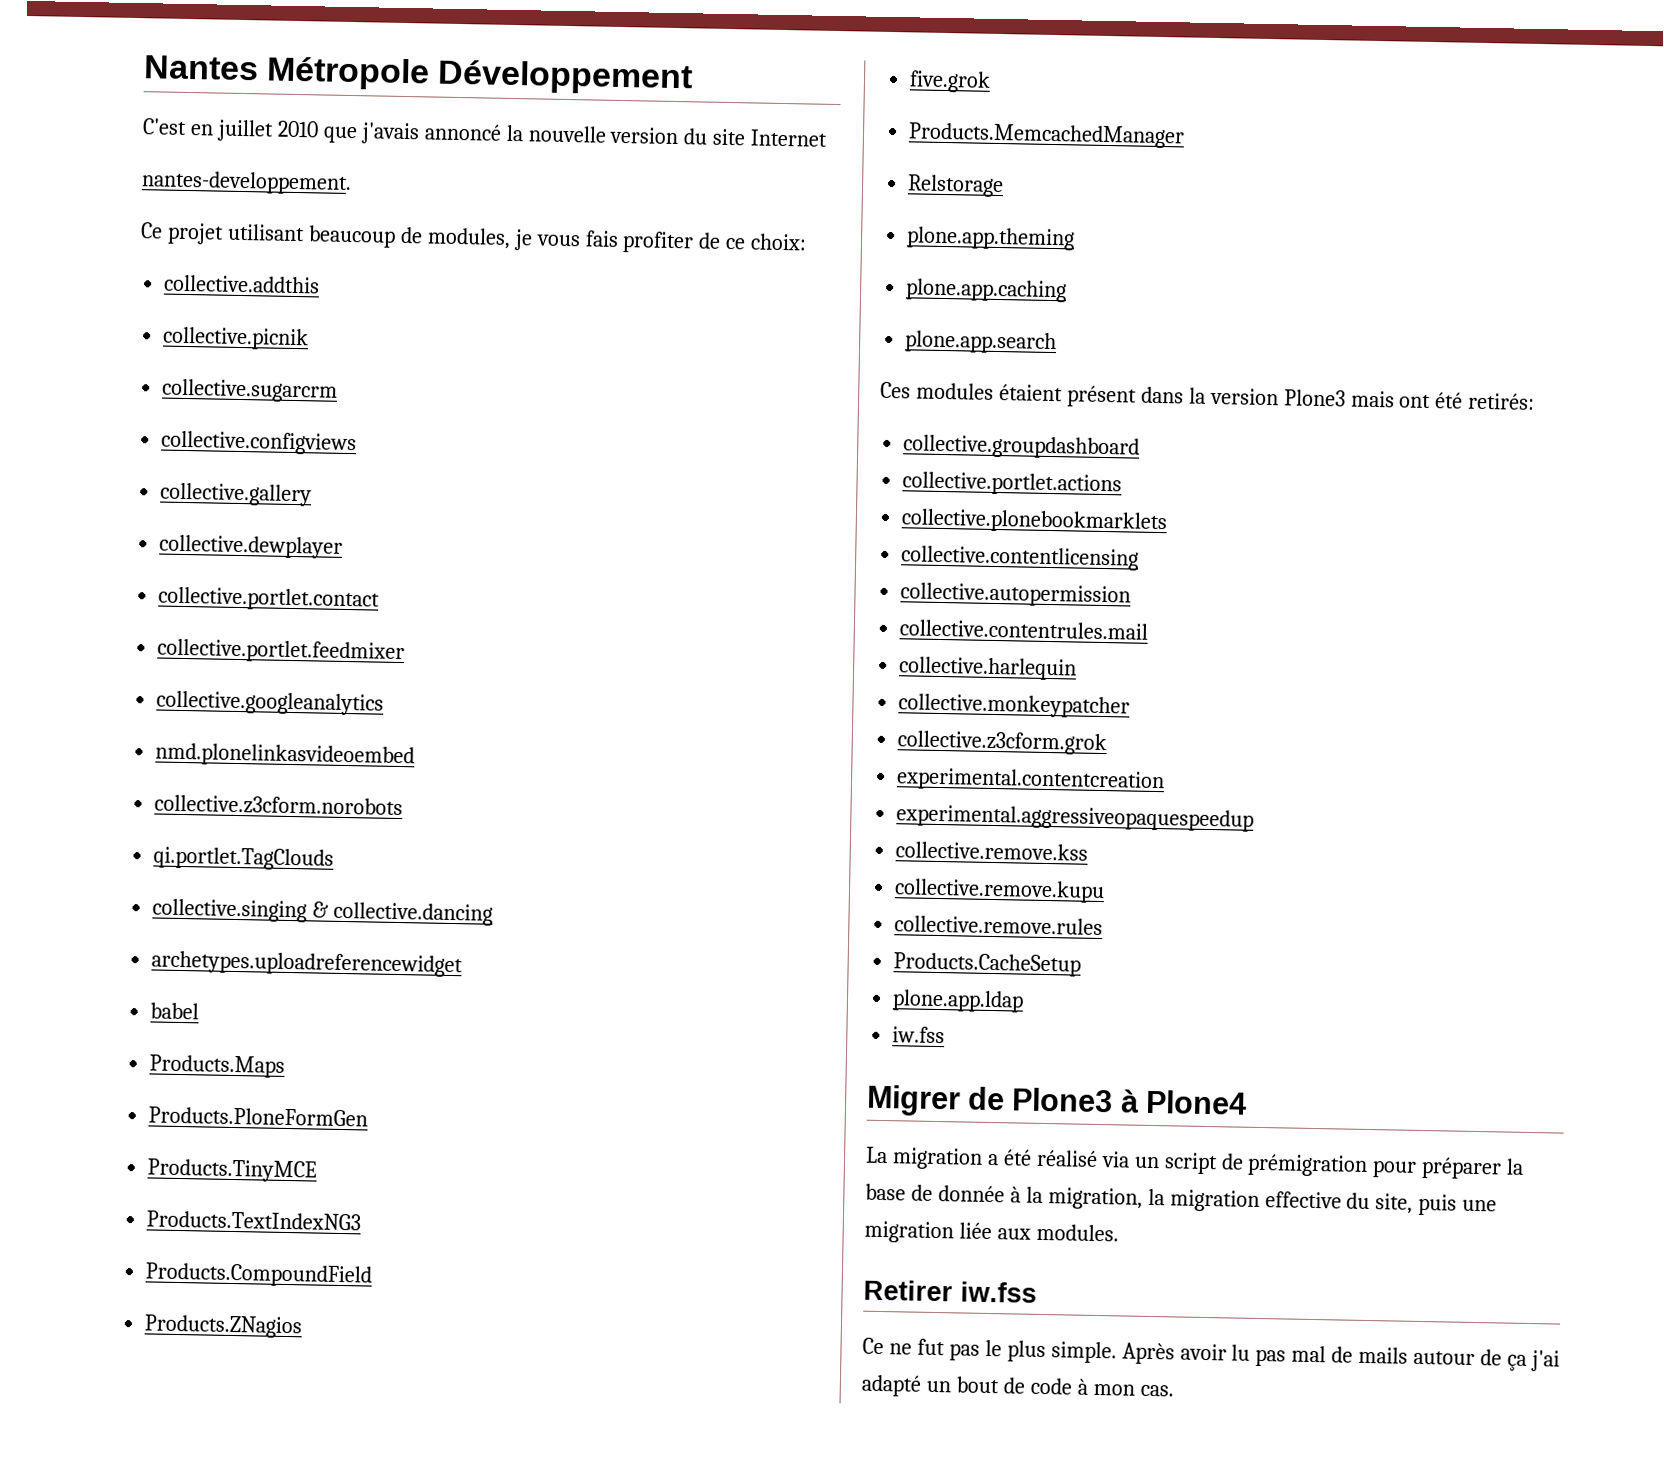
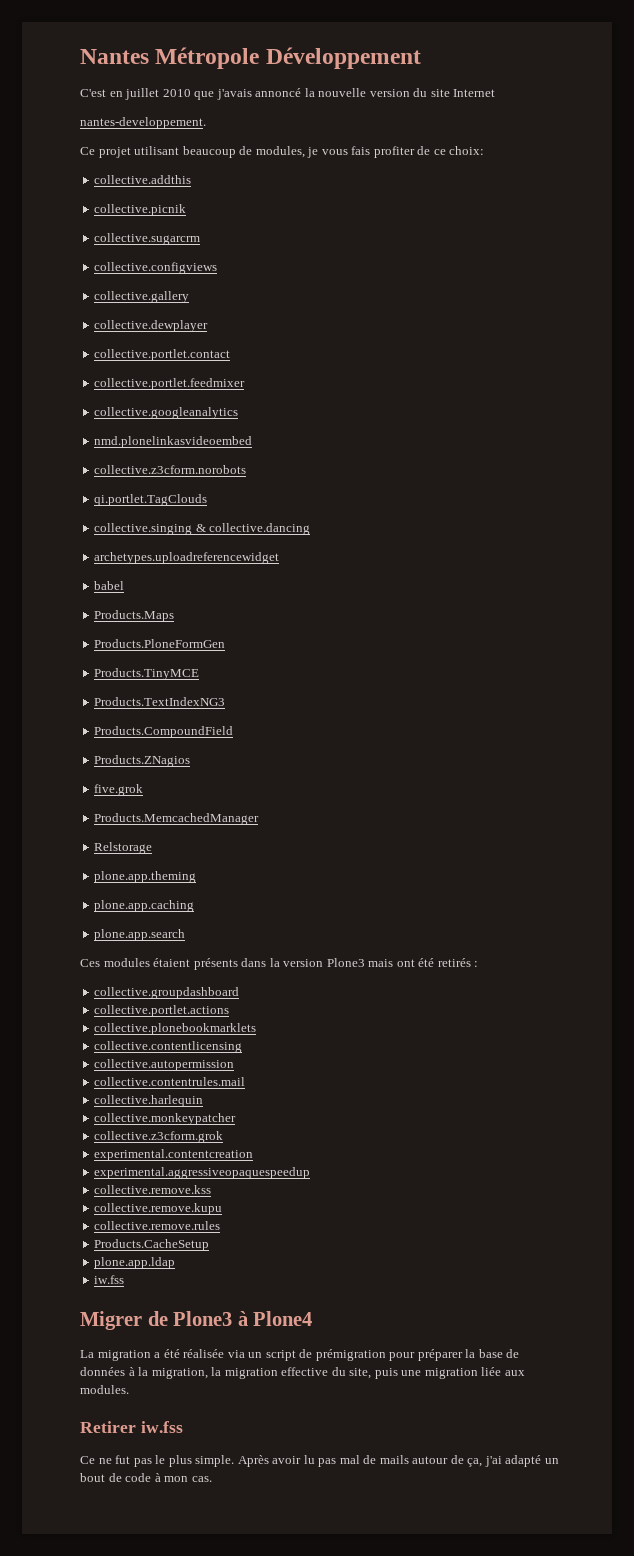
- Ces modules étaient présent dans la version Plone3 mais ont été retirés:
+ Ces modules étaient présents dans la version Plone3 mais ont été retirés :
- La migration a été réalisé via un script de prémigration pour préparer la base de donnée à la migration, la migration effective du site, puis une migration liée aux modules.
+ La migration a été réalisée via un script de prémigration pour préparer la base de données à la migration, la migration effective du site, puis une migration liée aux modules.
- Après avoir lu pas mal de mails autour de ça j'ai adapté un bout de code à mon cas.
+ Après avoir lu pas mal de mails autour de ça, j'ai adapté un bout de code à mon cas.

